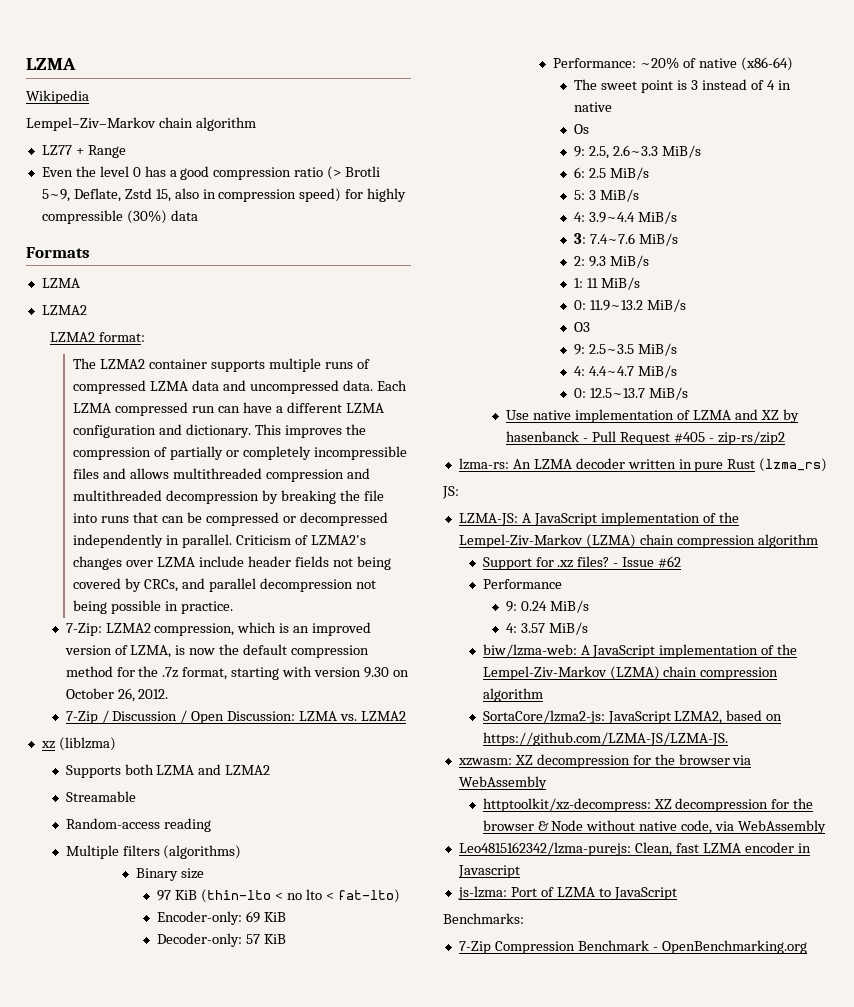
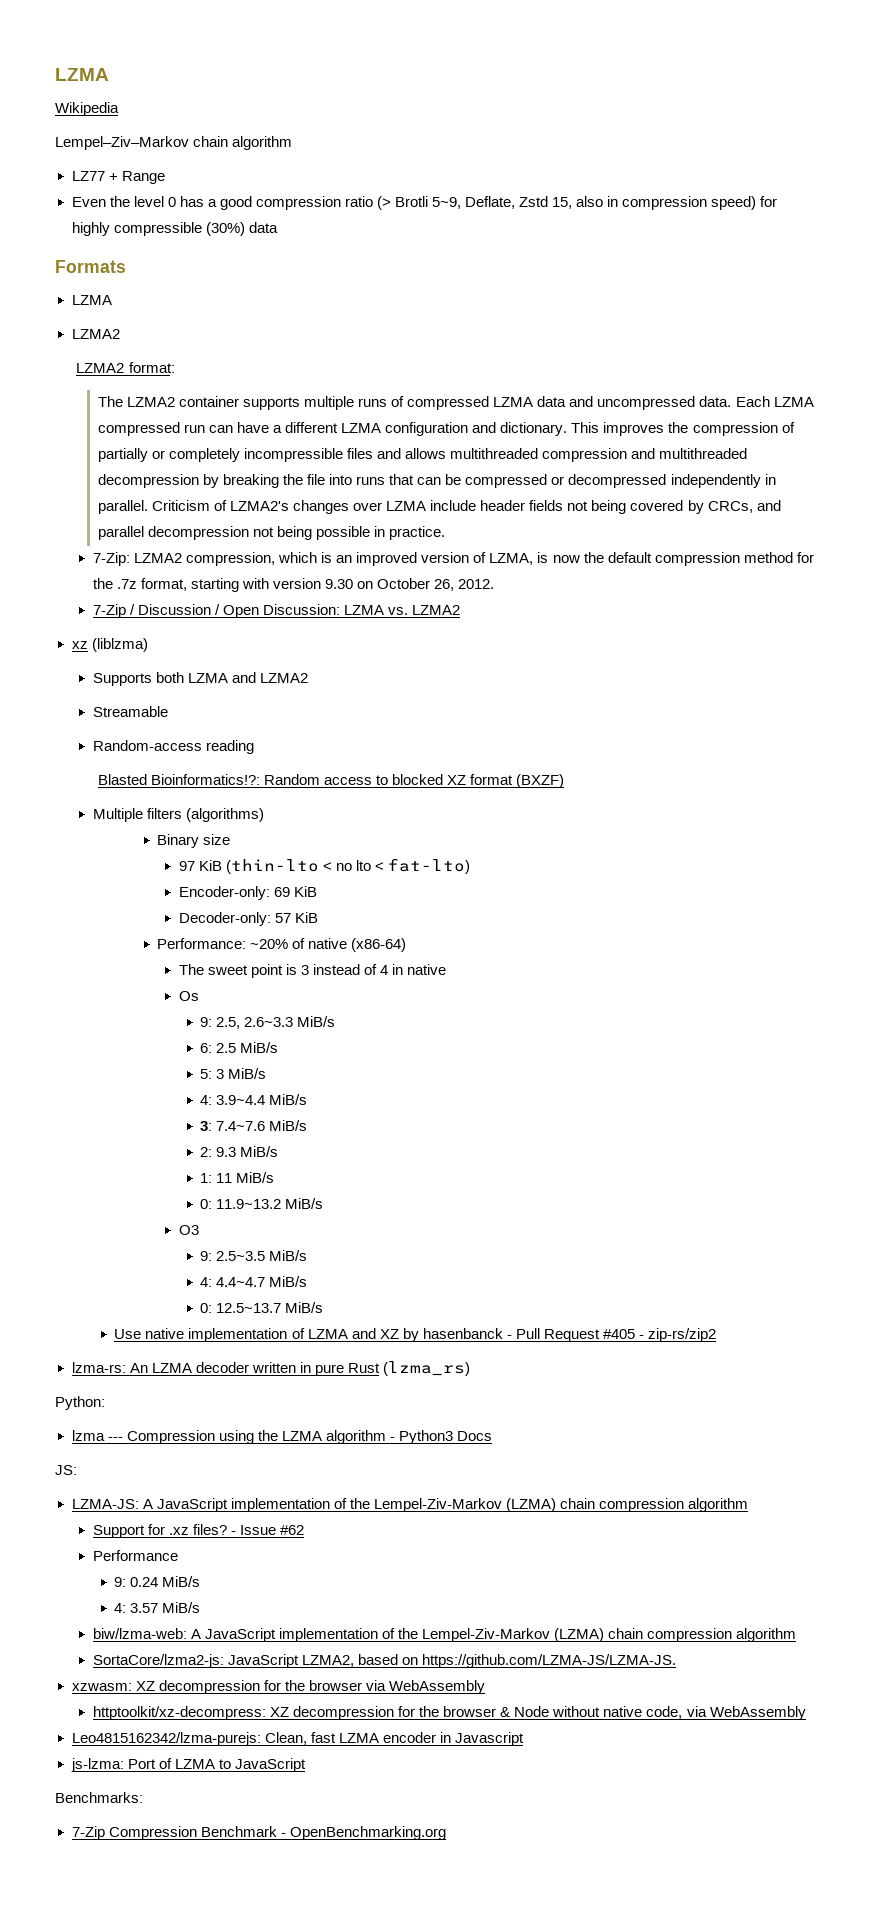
+ Blasted Bioinformatics!?: Random access to blocked XZ format (BXZF)
+ Python:
+ lzma --- Compression using the LZMA algorithm - Python3 Docs

